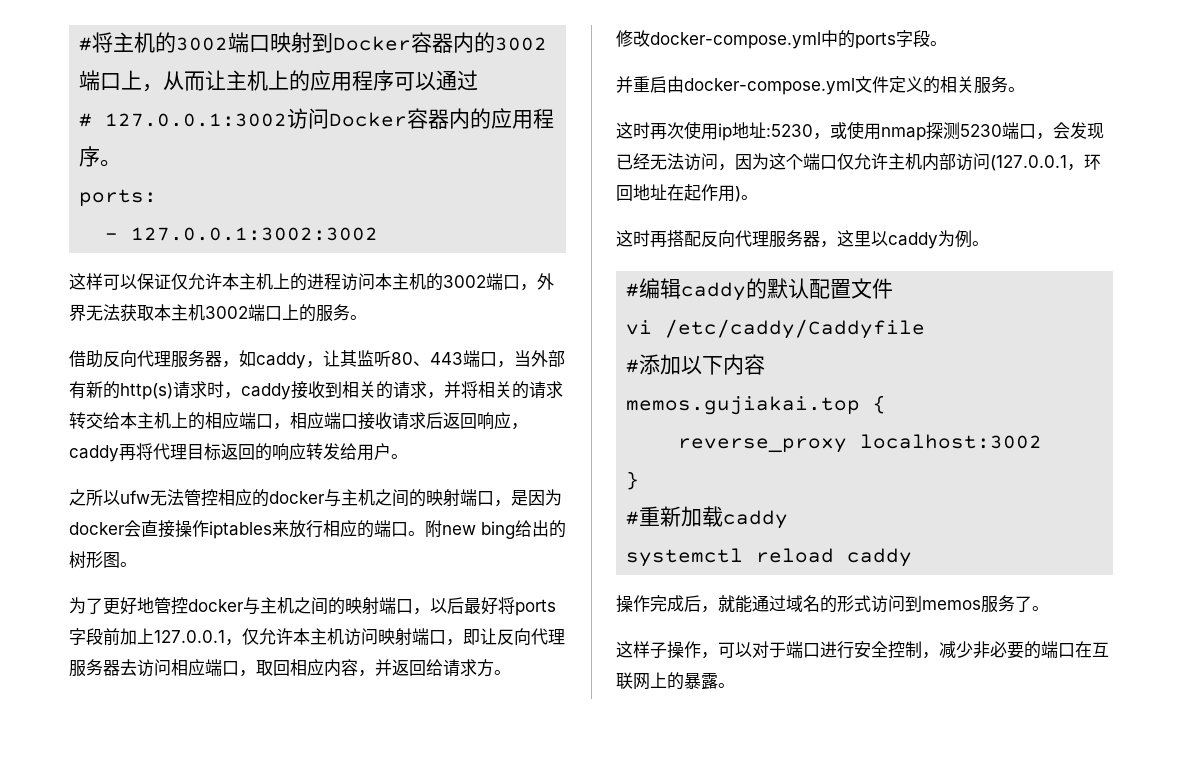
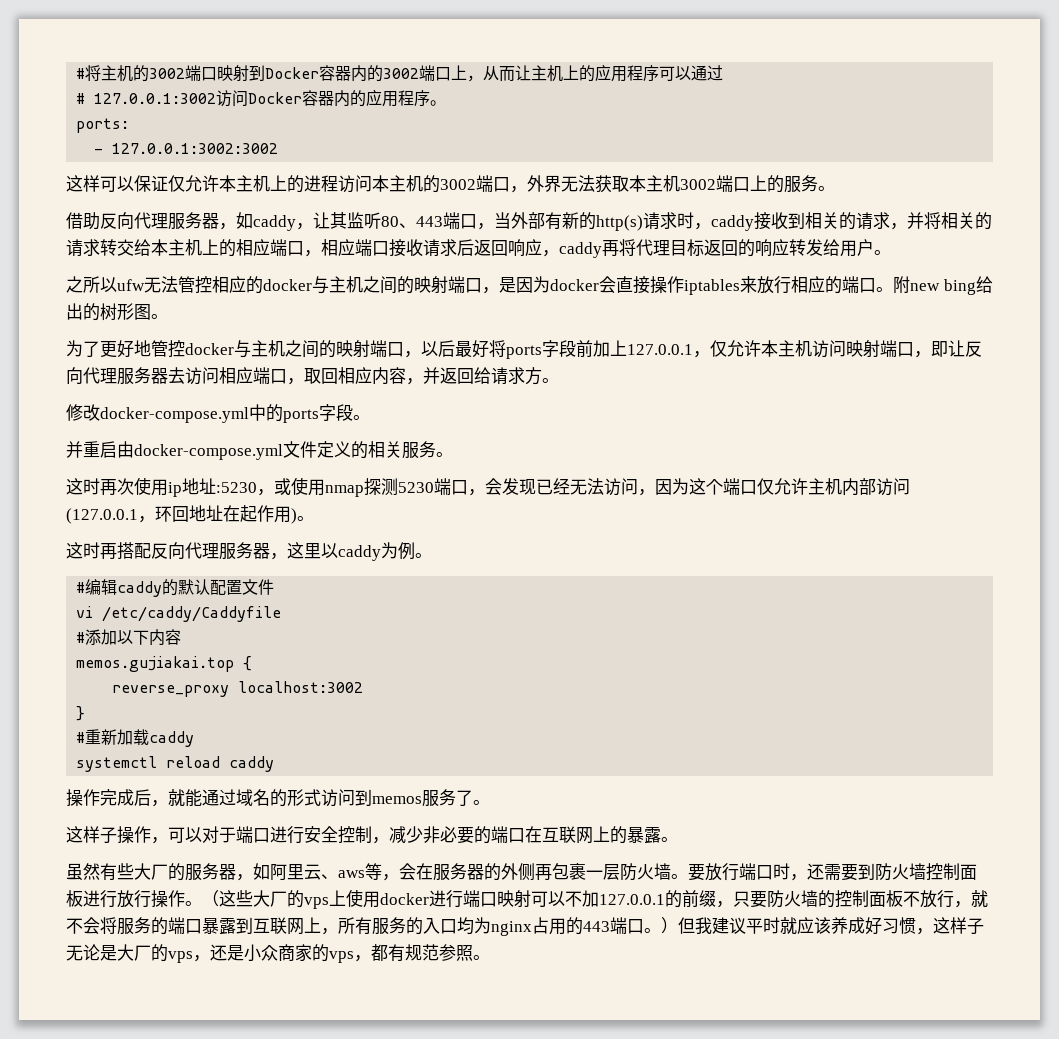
+ 虽然有些大厂的服务器，如阿里云、aws等，会在服务器的外侧再包裹一层防火墙。要放行端口时，还需要到防火墙控制面板进行放行操作。（这些大厂的vps上使用docker进行端口映射可以不加127.0.0.1的前缀，只要防火墙的控制面板不放行，就不会将服务的端口暴露到互联网上，所有服务的入口均为nginx占用的443端口。）但我建议平时就应该养成好习惯，这样子无论是大厂的vps，还是小众商家的vps，都有规范参照。

